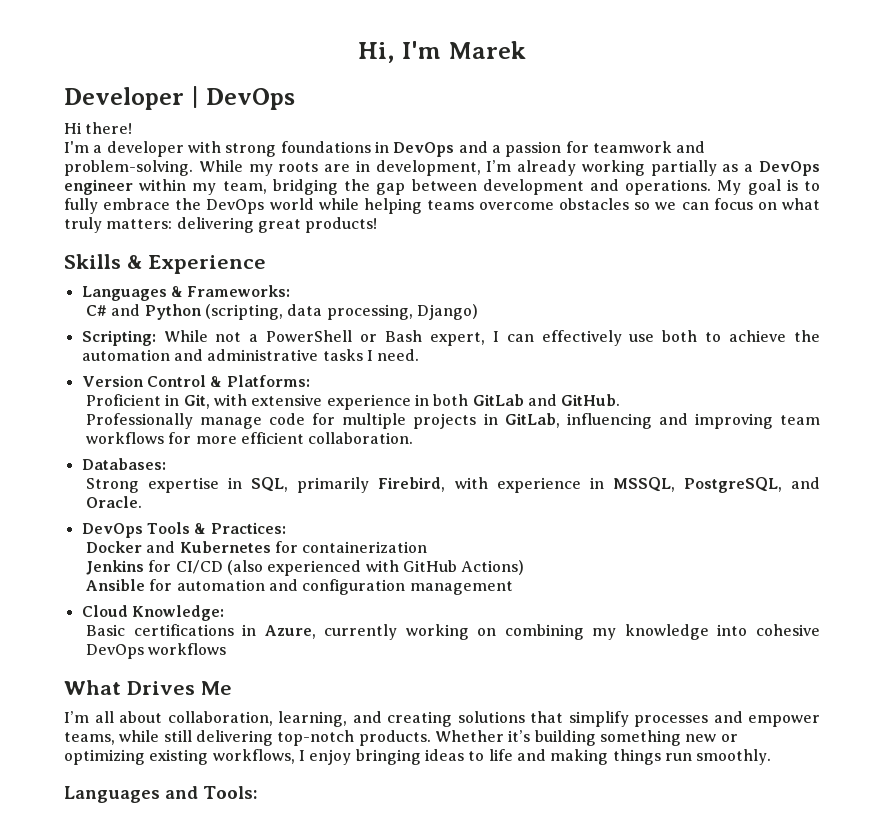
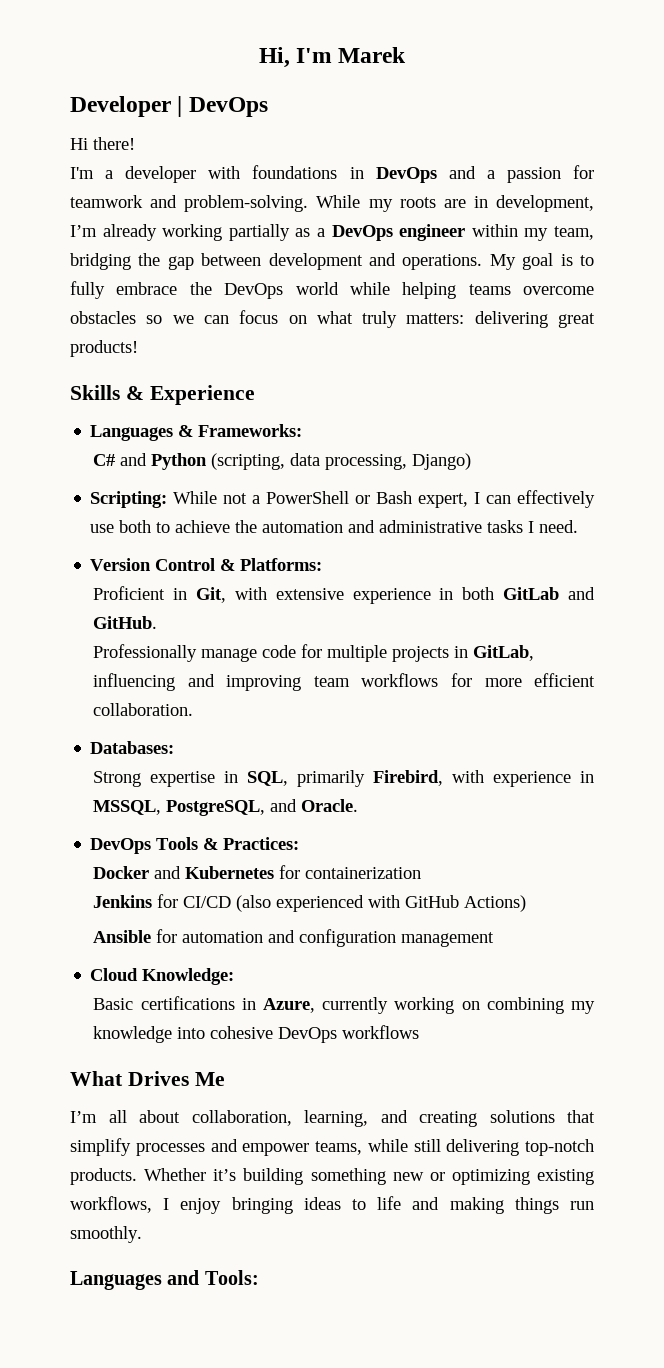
- I'm a developer with strong foundations in DevOps and a passion for teamwork and problem-solving.
+ I'm a developer with foundations in DevOps and a passion for teamwork and problem-solving.

